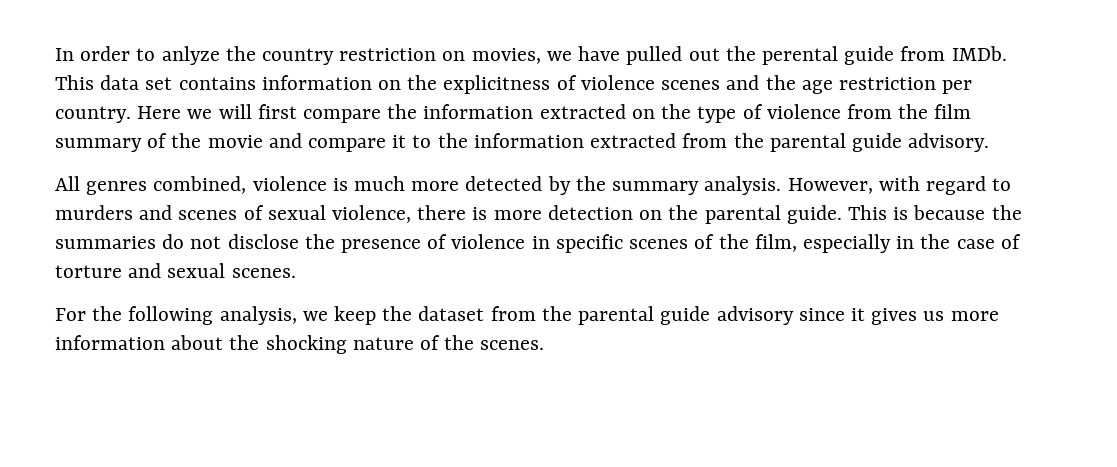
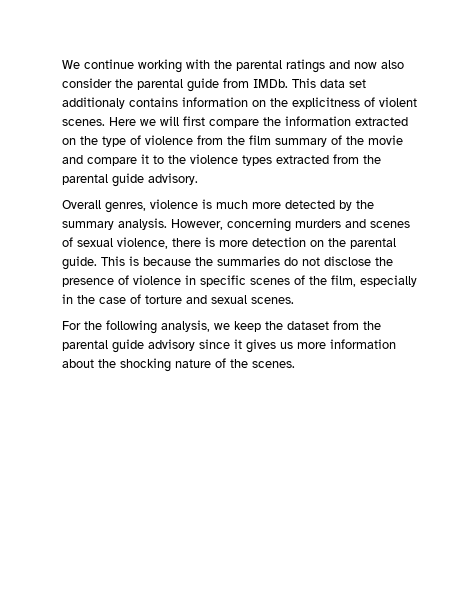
- In order to anlyze the country restriction on movies, we have pulled out the perental guide from IMDb.
+ We continue working with the parental ratings and now also consider the parental guide from IMDb.
- This data set contains information on the explicitness of violence scenes and the age restriction per country.
+ This data set additionaly contains information on the explicitness of violent scenes.
- Here we will first compare the information extracted on the type of violence from the film summary of the movie and compare it to the information extracted from the parental guide advisory.
+ Here we will first compare the information extracted on the type of violence from the film summary of the movie and compare it to the violence types extracted from the parental guide advisory.
- All genres combined, violence is much more detected by the summary analysis.
+ Overall genres, violence is much more detected by the summary analysis.
- However, with regard to murders and scenes of sexual violence, there is more detection on the parental guide.
+ However, concerning murders and scenes of sexual violence, there is more detection on the parental guide.

